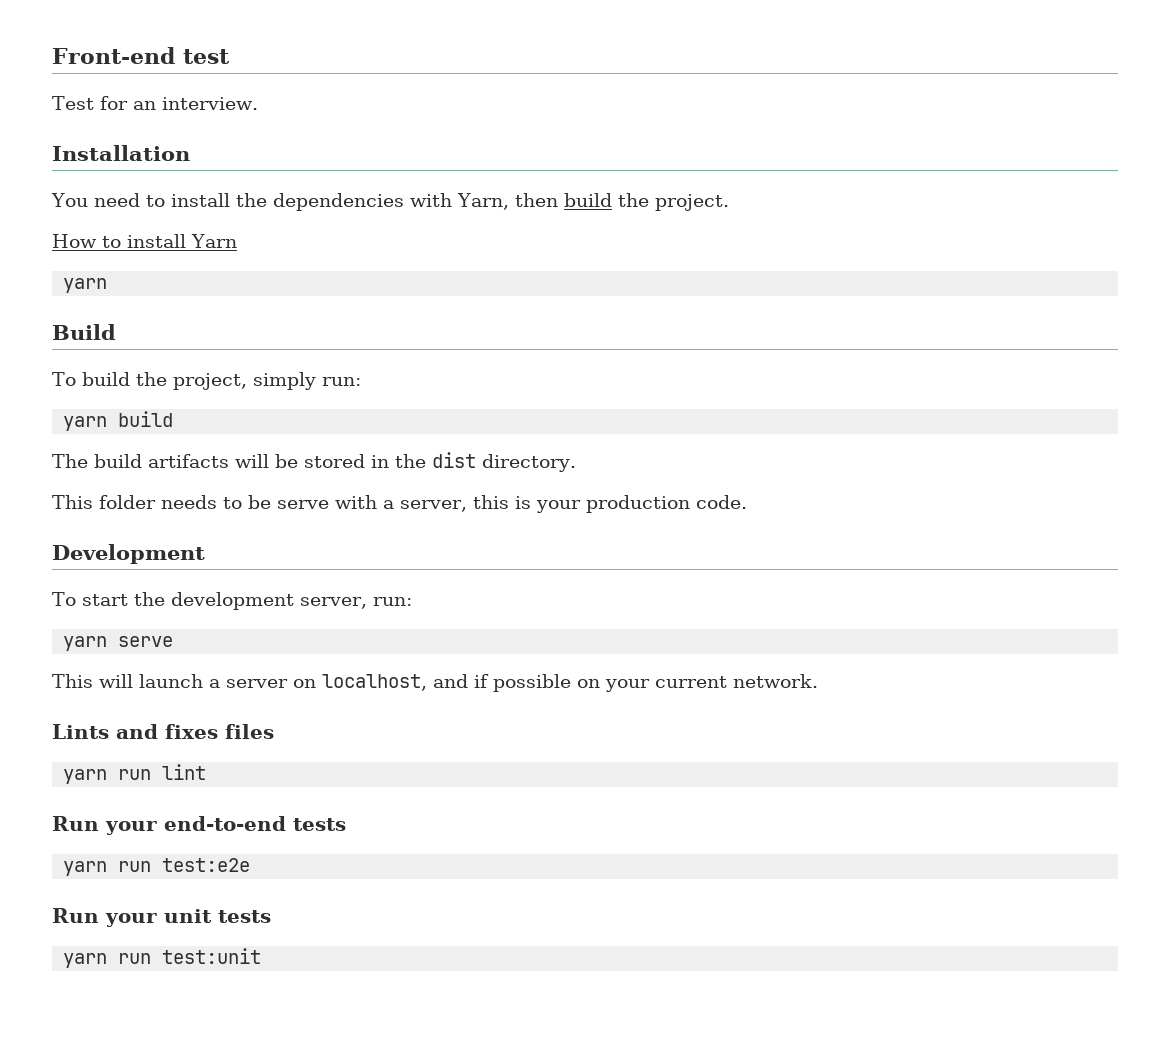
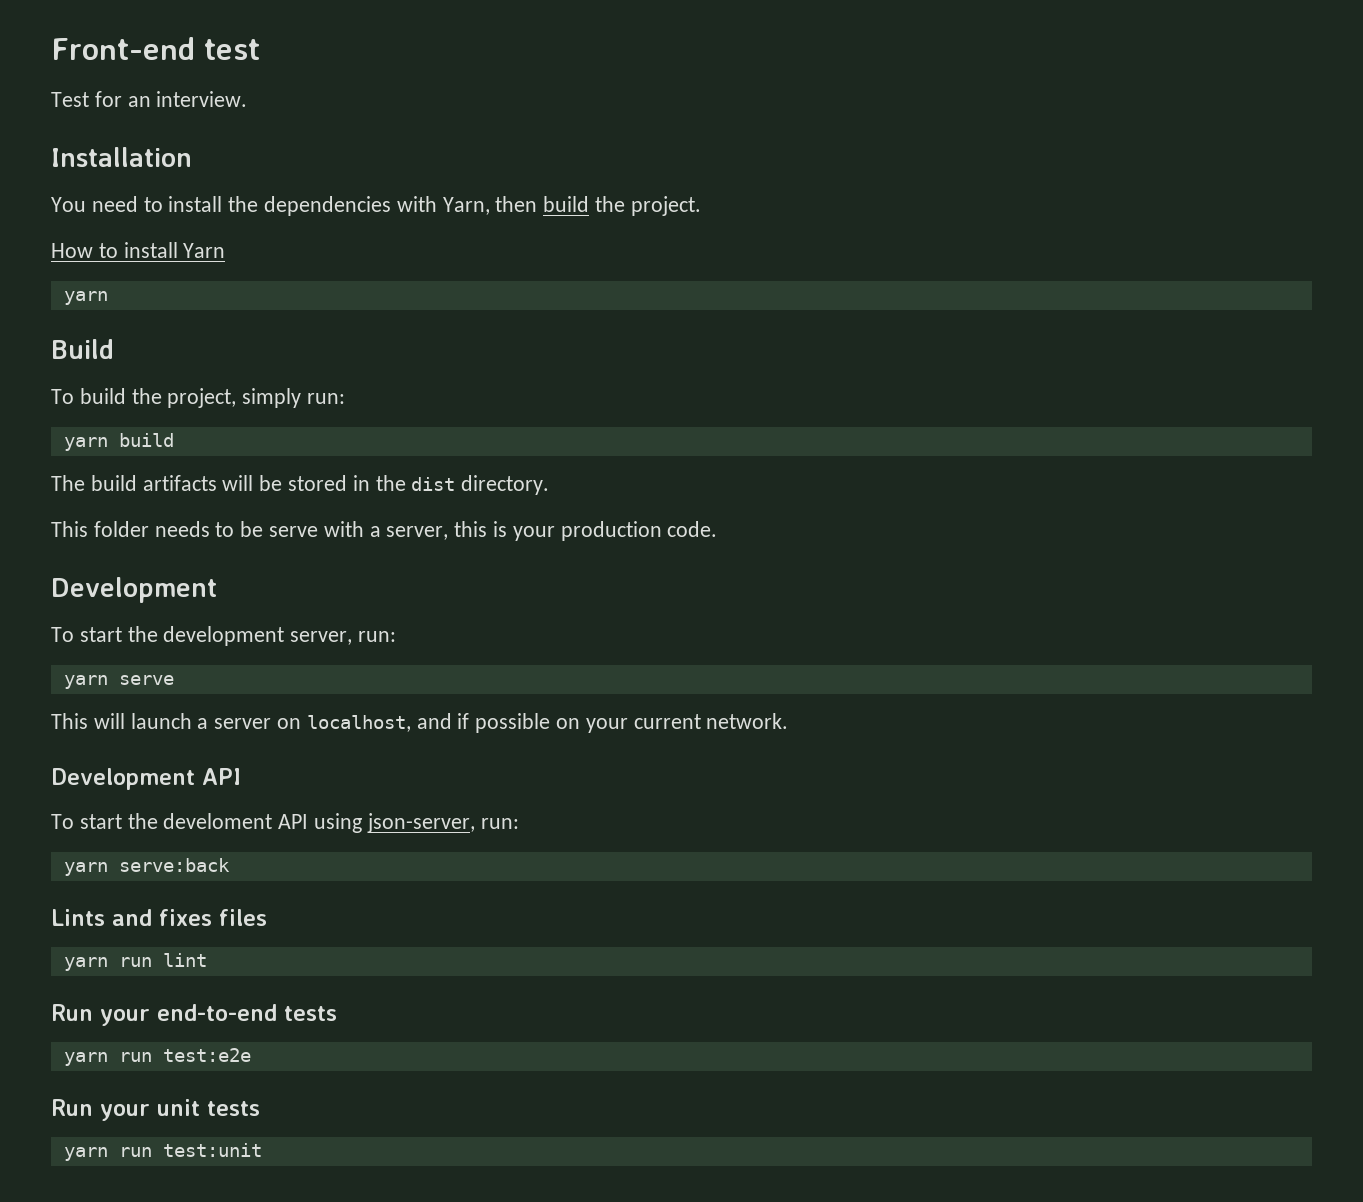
+ Development API
+ To start the develoment API using json-server, run:
+ yarn serve:back

